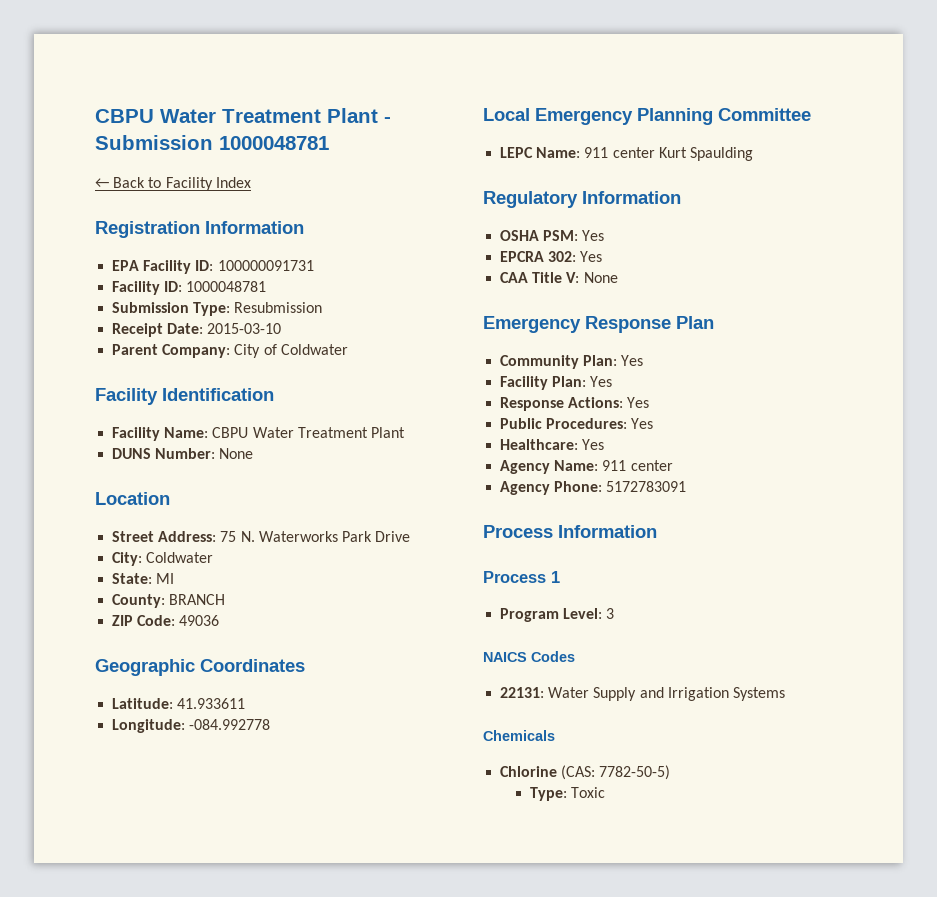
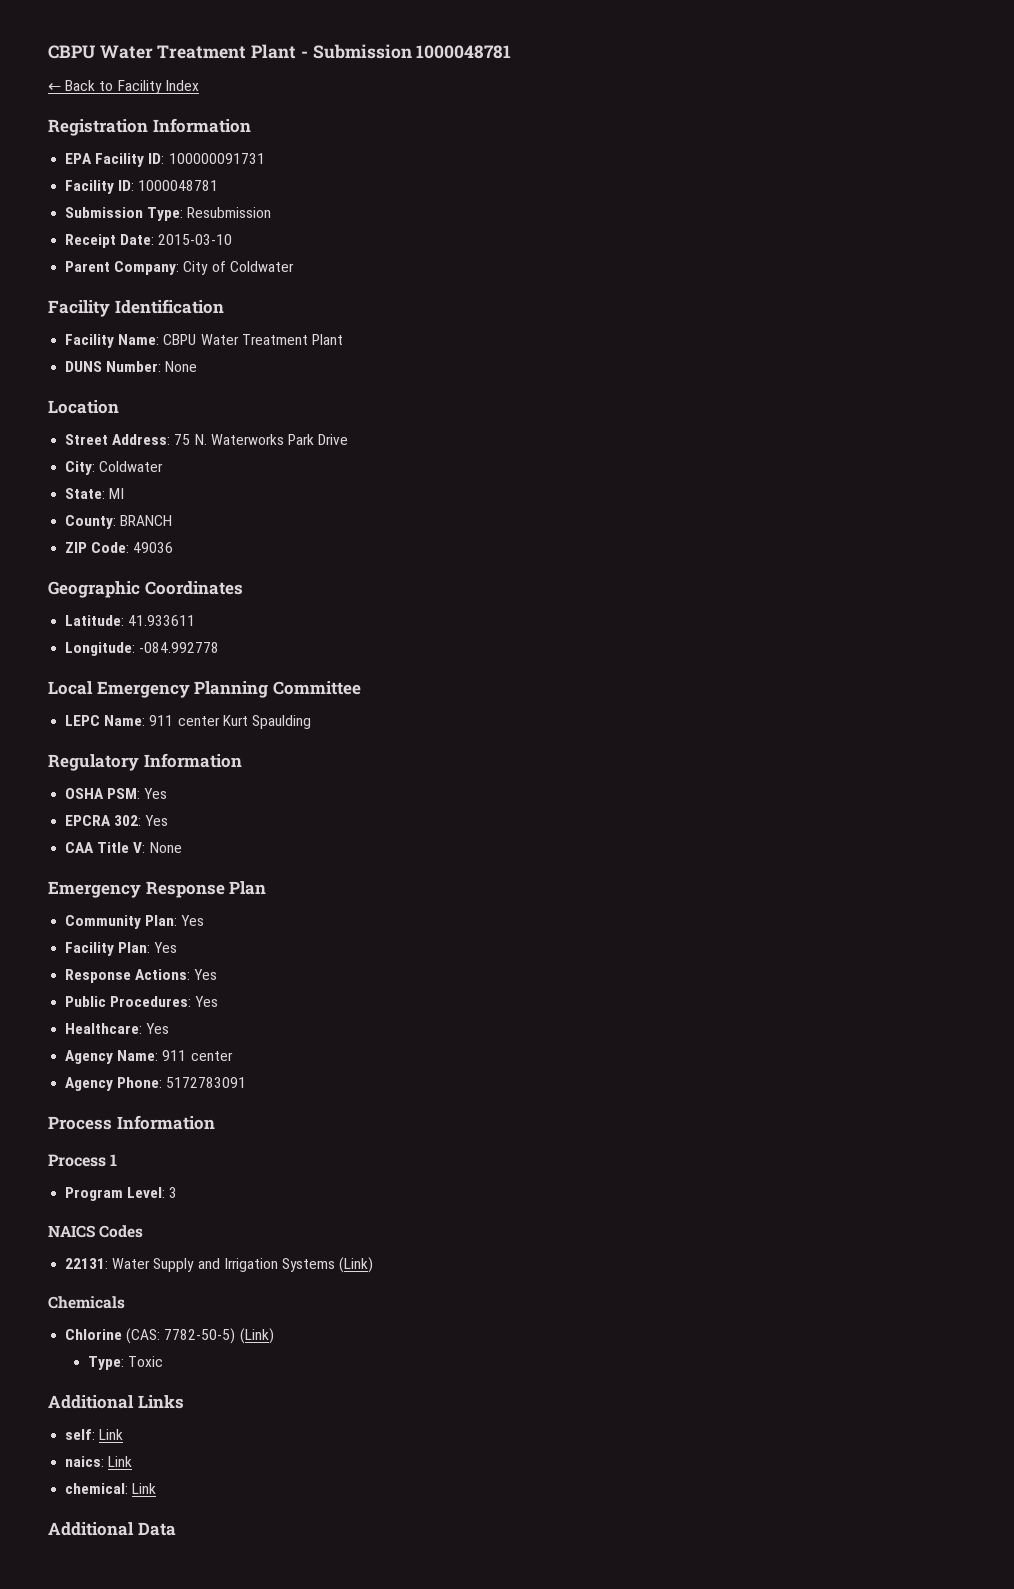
- 22131: Water Supply and Irrigation Systems
+ 22131: Water Supply and Irrigation Systems (Link)
- Chlorine (CAS: 7782-50-5)
+ Chlorine (CAS: 7782-50-5) (Link)
+ Additional Links
+ self: Link
+ naics: Link
+ chemical: Link
+ Additional Data

